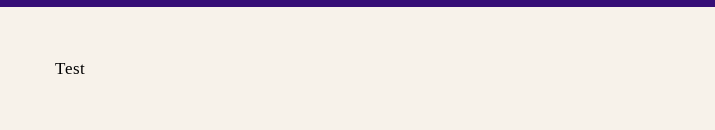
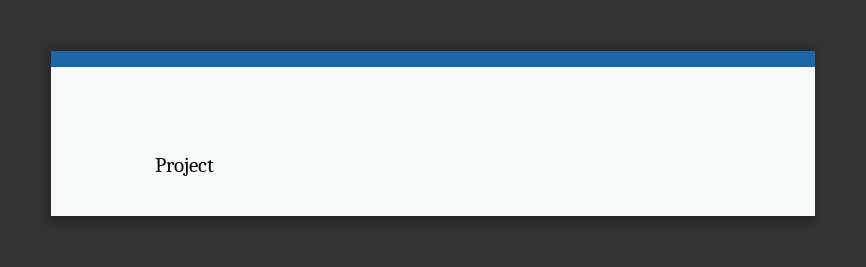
- Test
+ Project

